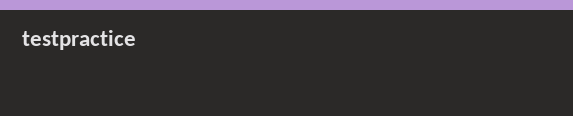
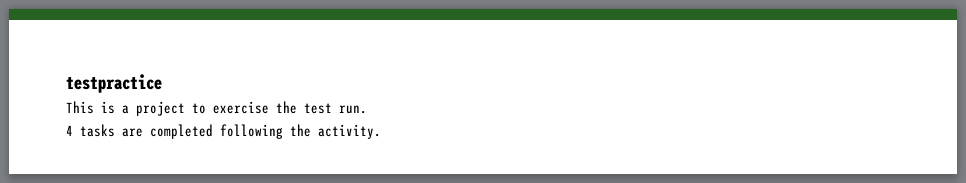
+ This is a project to exercise the test run.
+ 4 tasks are completed following the activity.

